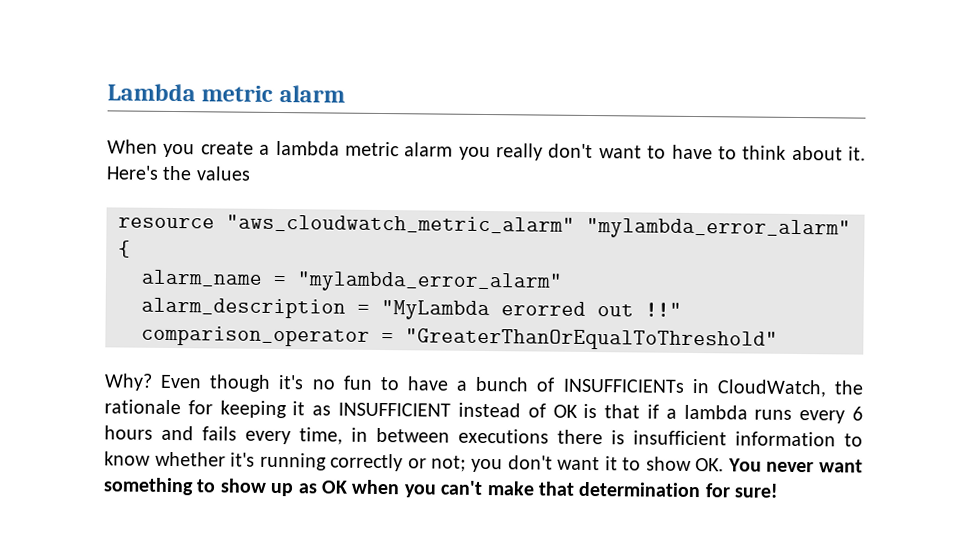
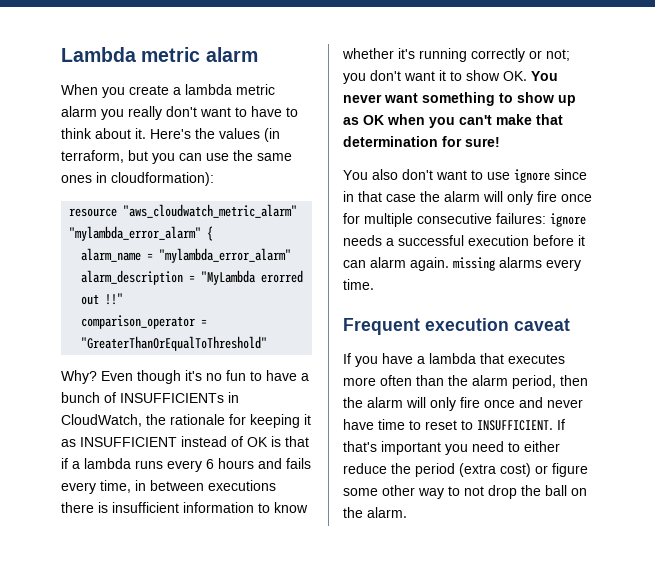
- Here's the values
+ Here's the values (in terraform, but you can use the same ones in cloudformation):
+ You also don't want to use ignore since in that case the alarm will only fire once for multiple consecutive failures: ignore needs a successful execution before it can alarm again. missing alarms every time.
+ Frequent execution caveat
+ If you have a lambda that executes more often than the alarm period, then the alarm will only fire once and never have time to reset to INSUFFICIENT. If that's important you need to either reduce the period (extra cost) or figure some other way to not drop the ball on the alarm.

